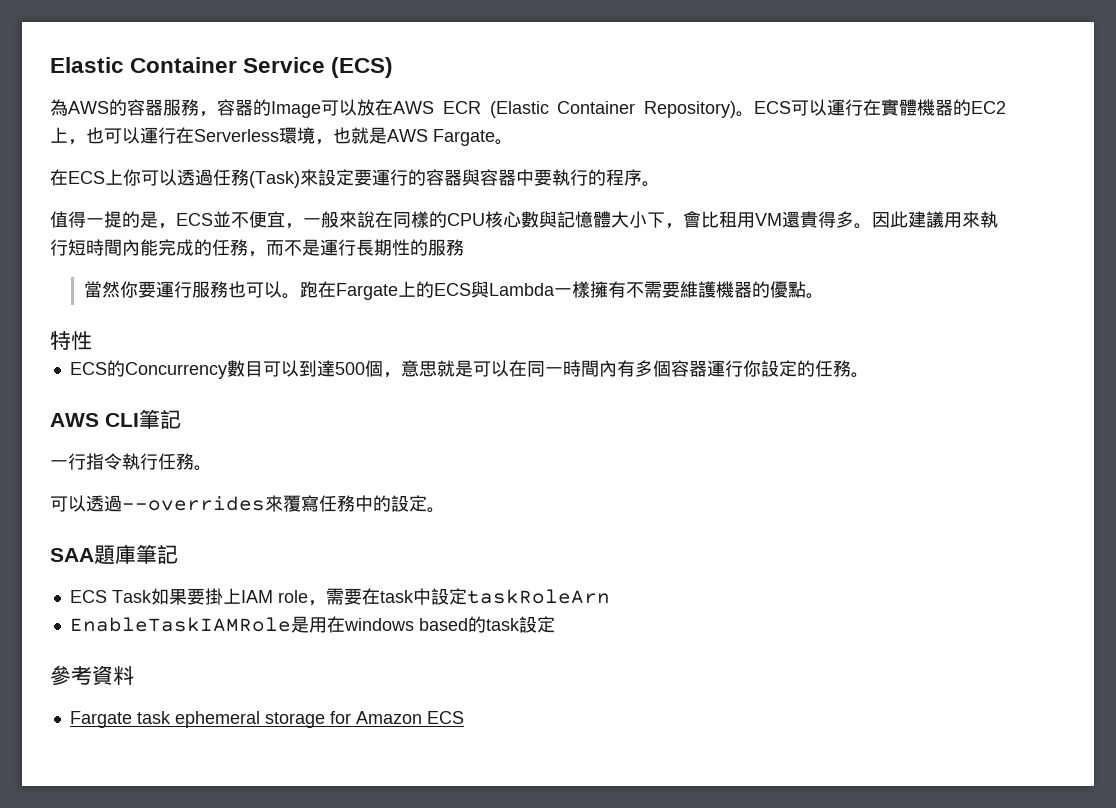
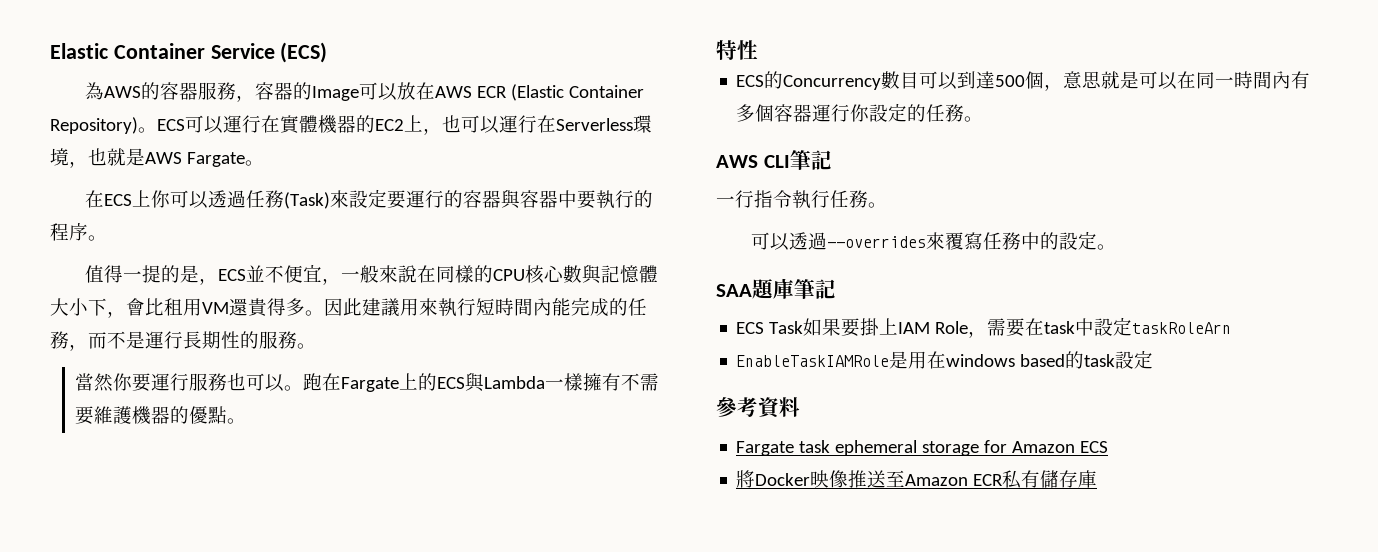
- 因此建議用來執行短時間內能完成的任務，而不是運行長期性的服務
+ 因此建議用來執行短時間內能完成的任務，而不是運行長期性的服務。
- ECS Task如果要掛上IAM role，需要在task中設定taskRoleArn
+ ECS Task如果要掛上IAM Role，需要在task中設定taskRoleArn
+ 將Docker映像推送至Amazon ECR私有儲存庫

